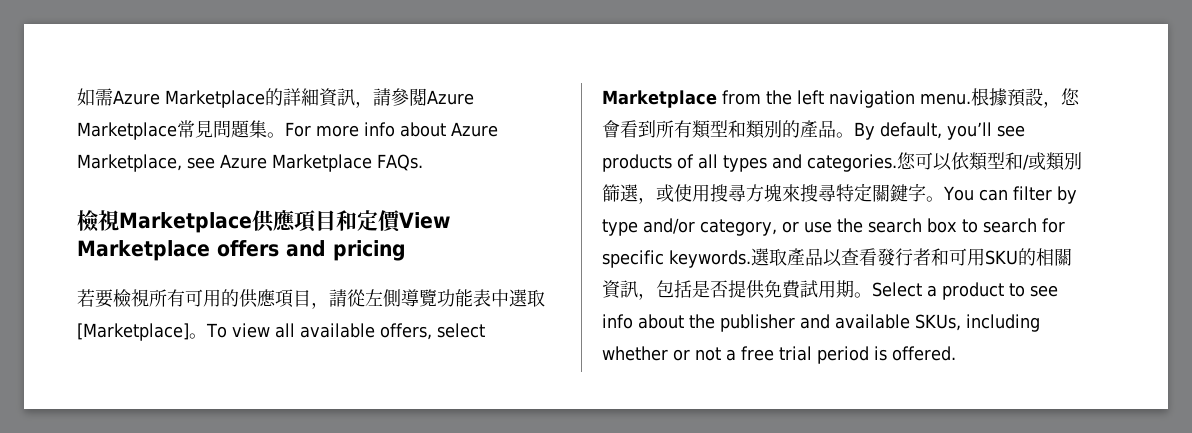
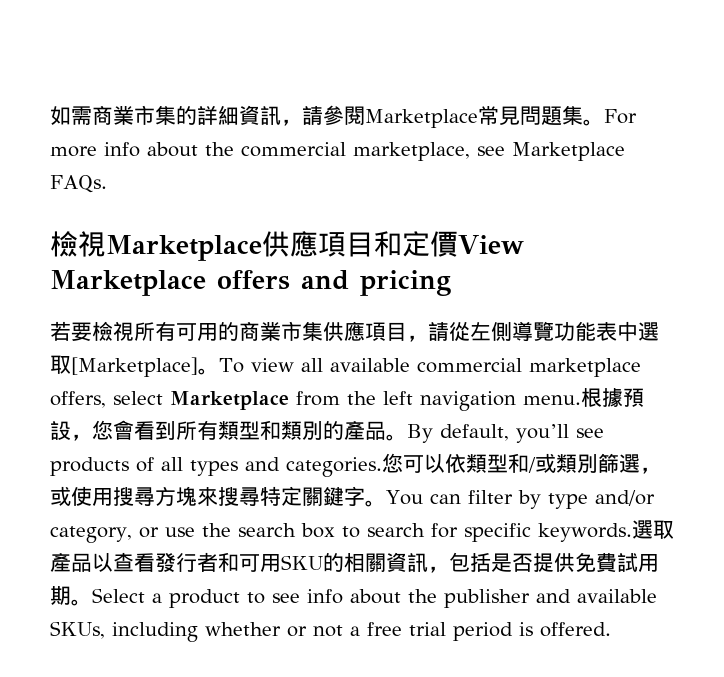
- 如需Azure Marketplace的詳細資訊，請參閱Azure Marketplace常見問題集。
+ 如需商業市集的詳細資訊，請參閱Marketplace常見問題集。
- For more info about Azure Marketplace, see Azure Marketplace FAQs.
+ For more info about the commercial marketplace, see Marketplace FAQs.
- 若要檢視所有可用的供應項目，請從左側導覽功能表中選取[Marketplace]。
+ 若要檢視所有可用的商業市集供應項目，請從左側導覽功能表中選取[Marketplace]。
- To view all available offers, select Marketplace from the left navigation menu.
+ To view all available commercial marketplace offers, select Marketplace from the left navigation menu.

